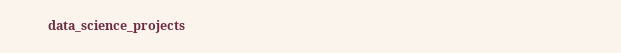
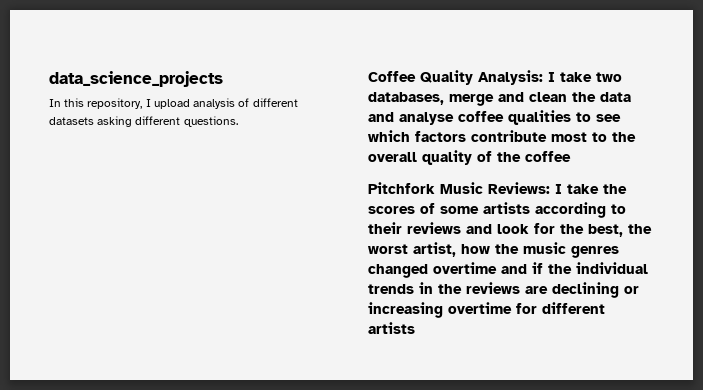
+ In this repository, I upload analysis of different datasets asking different questions.
+ Coffee Quality Analysis: I take two databases, merge and clean the data and analyse coffee qualities to see which factors contribute most to the overall quality of the coffee
+ Pitchfork Music Reviews: I take the scores of some artists according to their reviews and look for the best, the worst artist, how the music genres changed overtime and if the individual trends in the reviews are declining or increasing overtime for different artists

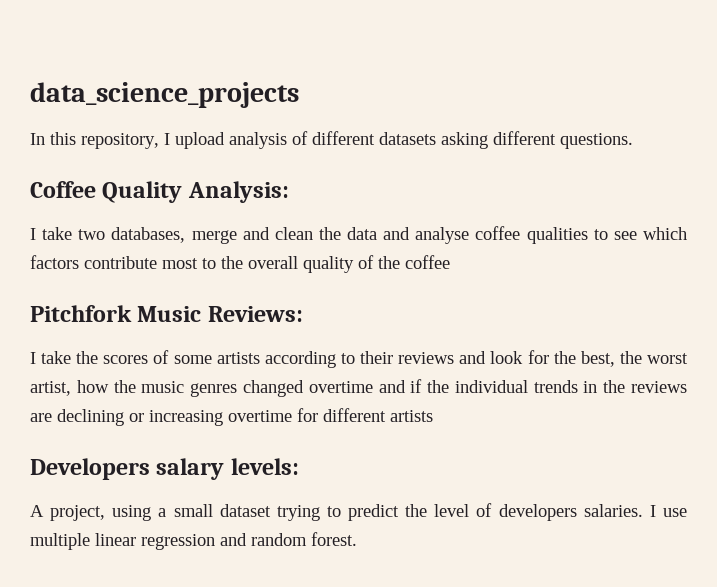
- Coffee Quality Analysis: I take two databases, merge and clean the data and analyse coffee qualities to see which factors contribute most to the overall quality of the coffee
+ Coffee Quality Analysis:
+ I take two databases, merge and clean the data and analyse coffee qualities to see which factors contribute most to the overall quality of the coffee
- Pitchfork Music Reviews: I take the scores of some artists according to their reviews and look for the best, the worst artist, how the music genres changed overtime and if the individual trends in the reviews are declining or increasing overtime for different artists
+ Pitchfork Music Reviews:
+ I take the scores of some artists according to their reviews and look for the best, the worst artist, how the music genres changed overtime and if the individual trends in the reviews are declining or increasing overtime for different artists
+ Developers salary levels:
+ A project, using a small dataset trying to predict the level of developers salaries. I use multiple linear regression and random forest.

